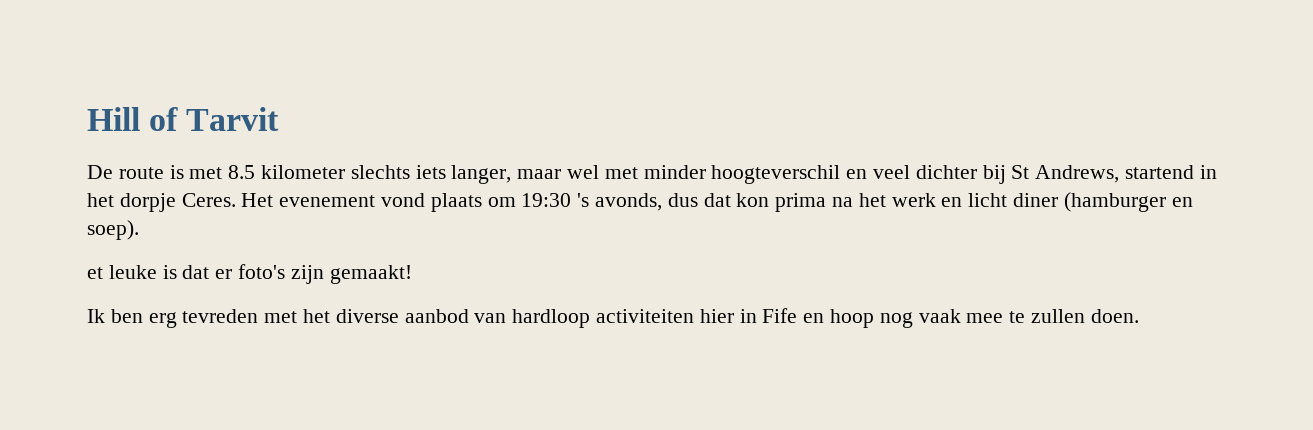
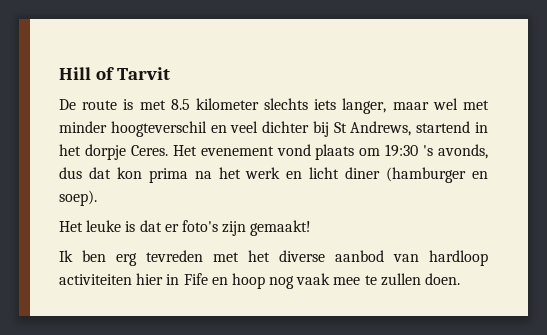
- et leuke is dat er foto's zijn gemaakt!
+ Het leuke is dat er foto's zijn gemaakt!

